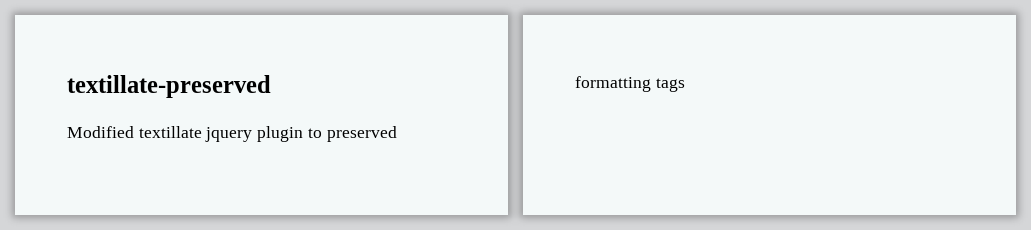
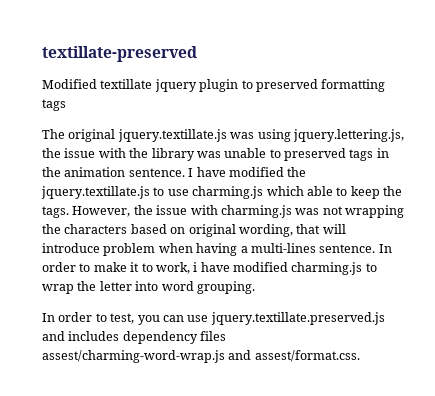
+ The original jquery.textillate.js was using jquery.lettering.js, the issue with the library was unable to preserved tags in the animation sentence. I have modified the jquery.textillate.js to use charming.js which able to keep the tags. However, the issue with charming.js was not wrapping the characters based on original wording, that will introduce problem when having a multi-lines sentence. In order to make it to work, i have modified charming.js to wrap the letter into word grouping.
+ In order to test, you can use jquery.textillate.preserved.js and includes dependency files assest/charming-word-wrap.js and assest/format.css.

